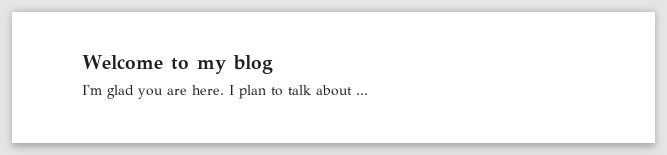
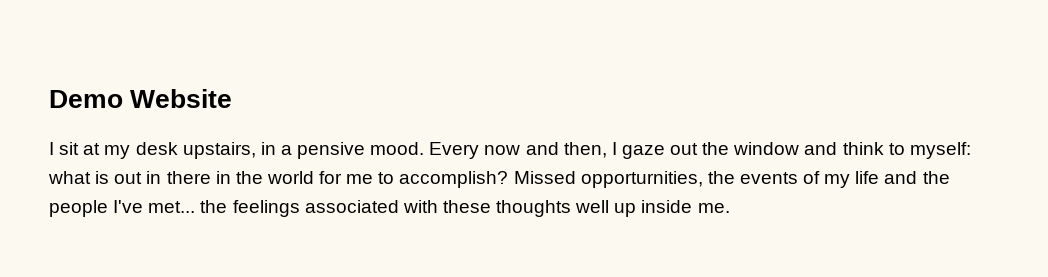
- Welcome to my blog
- I'm glad you are here. I plan to talk about ...
+ Demo Website
+ I sit at my desk upstairs, in a pensive mood. Every now and then, I gaze out the window and think to myself: what is out in there in the world for me to accomplish? Missed opporturnities, the events of my life and the people I've met... the feelings associated with these thoughts well up inside me.

